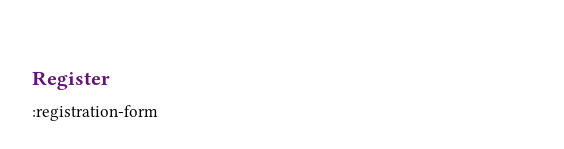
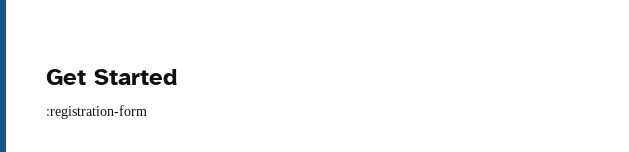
- Register
+ Get Started

